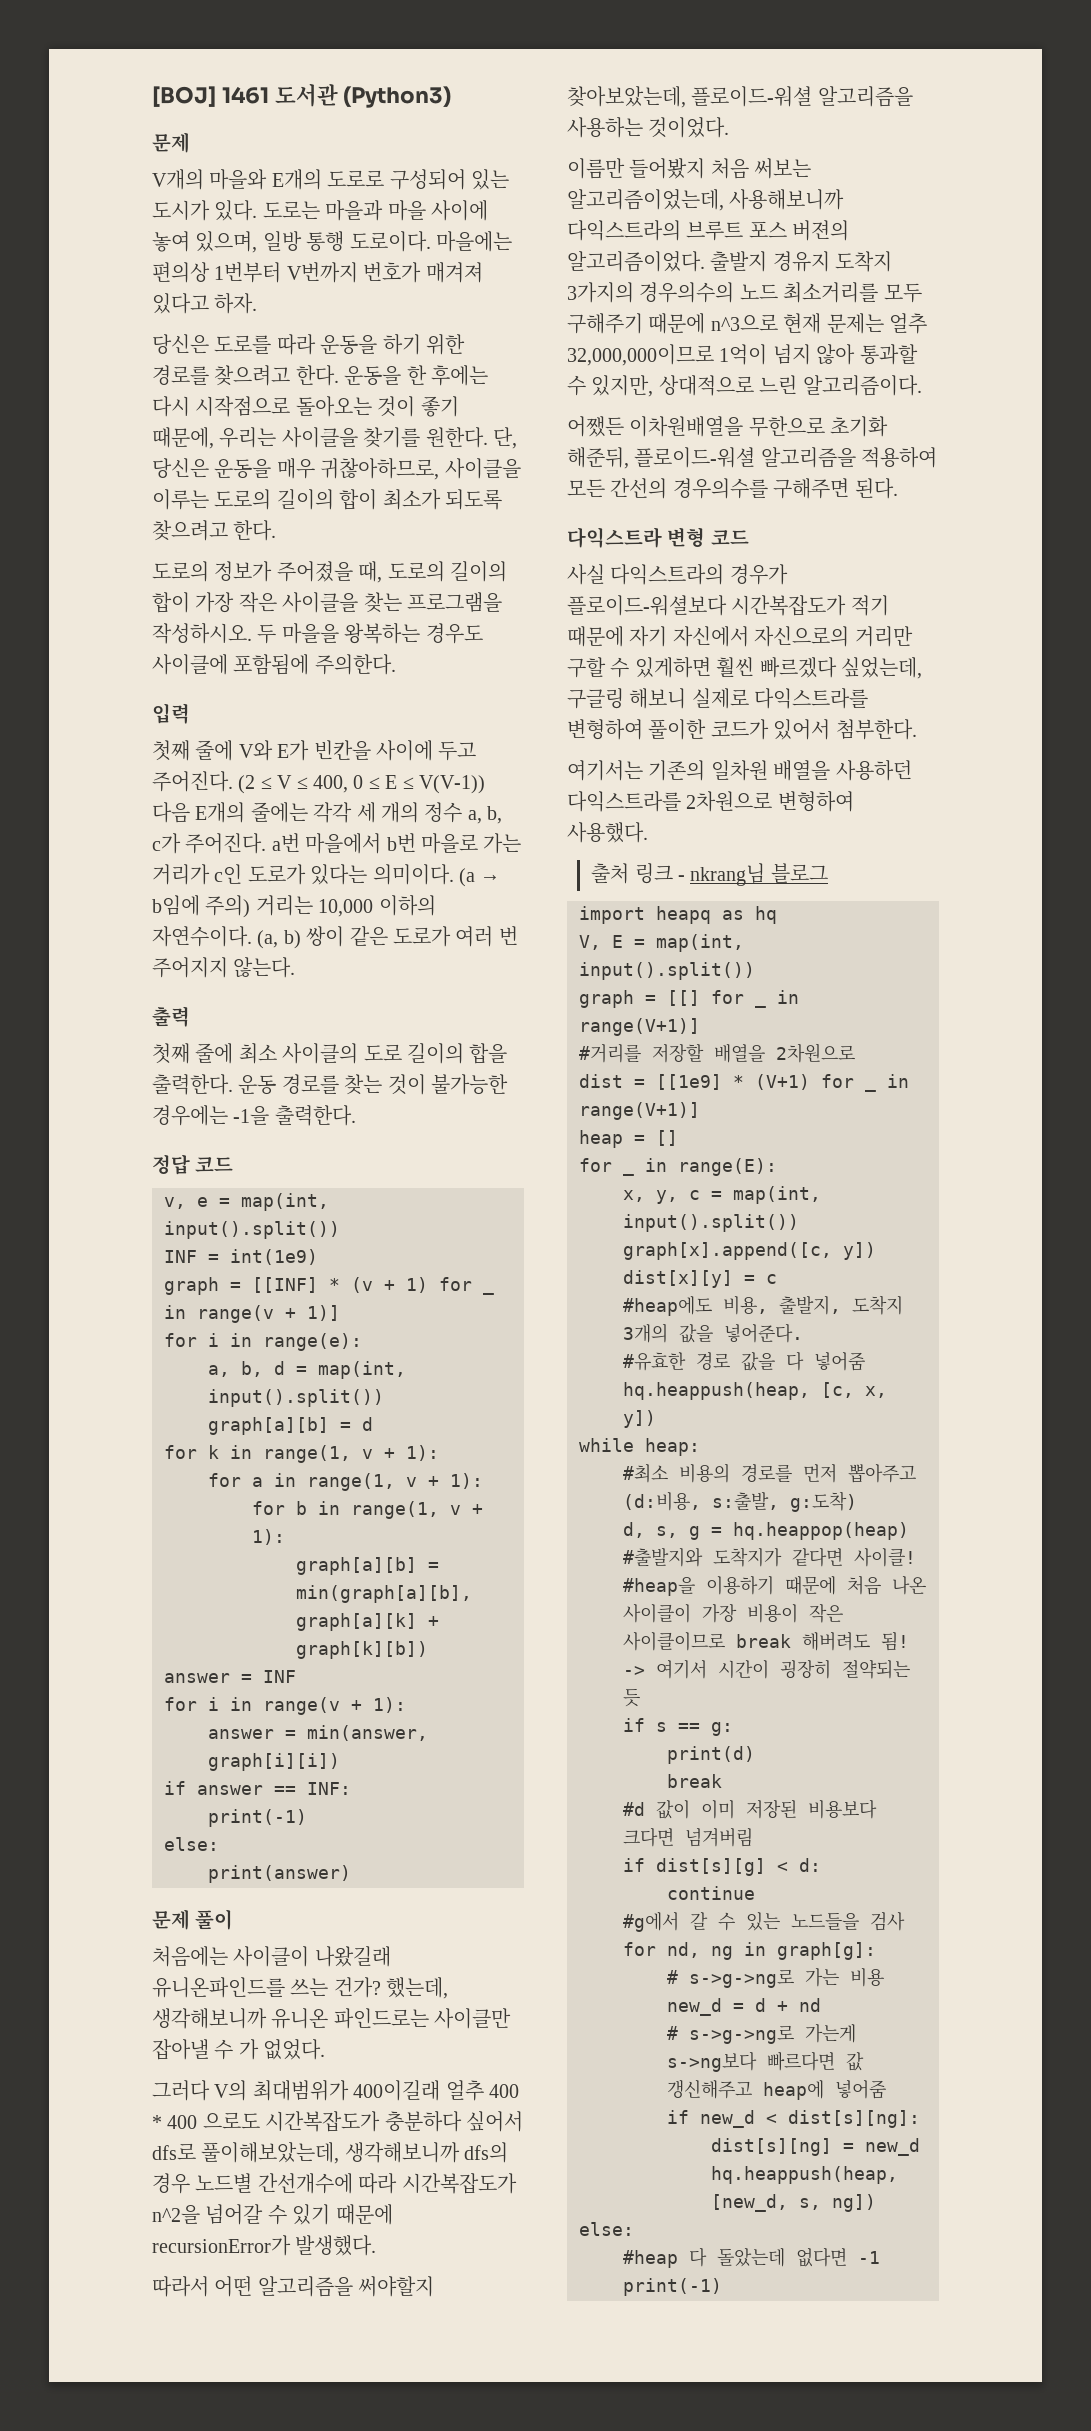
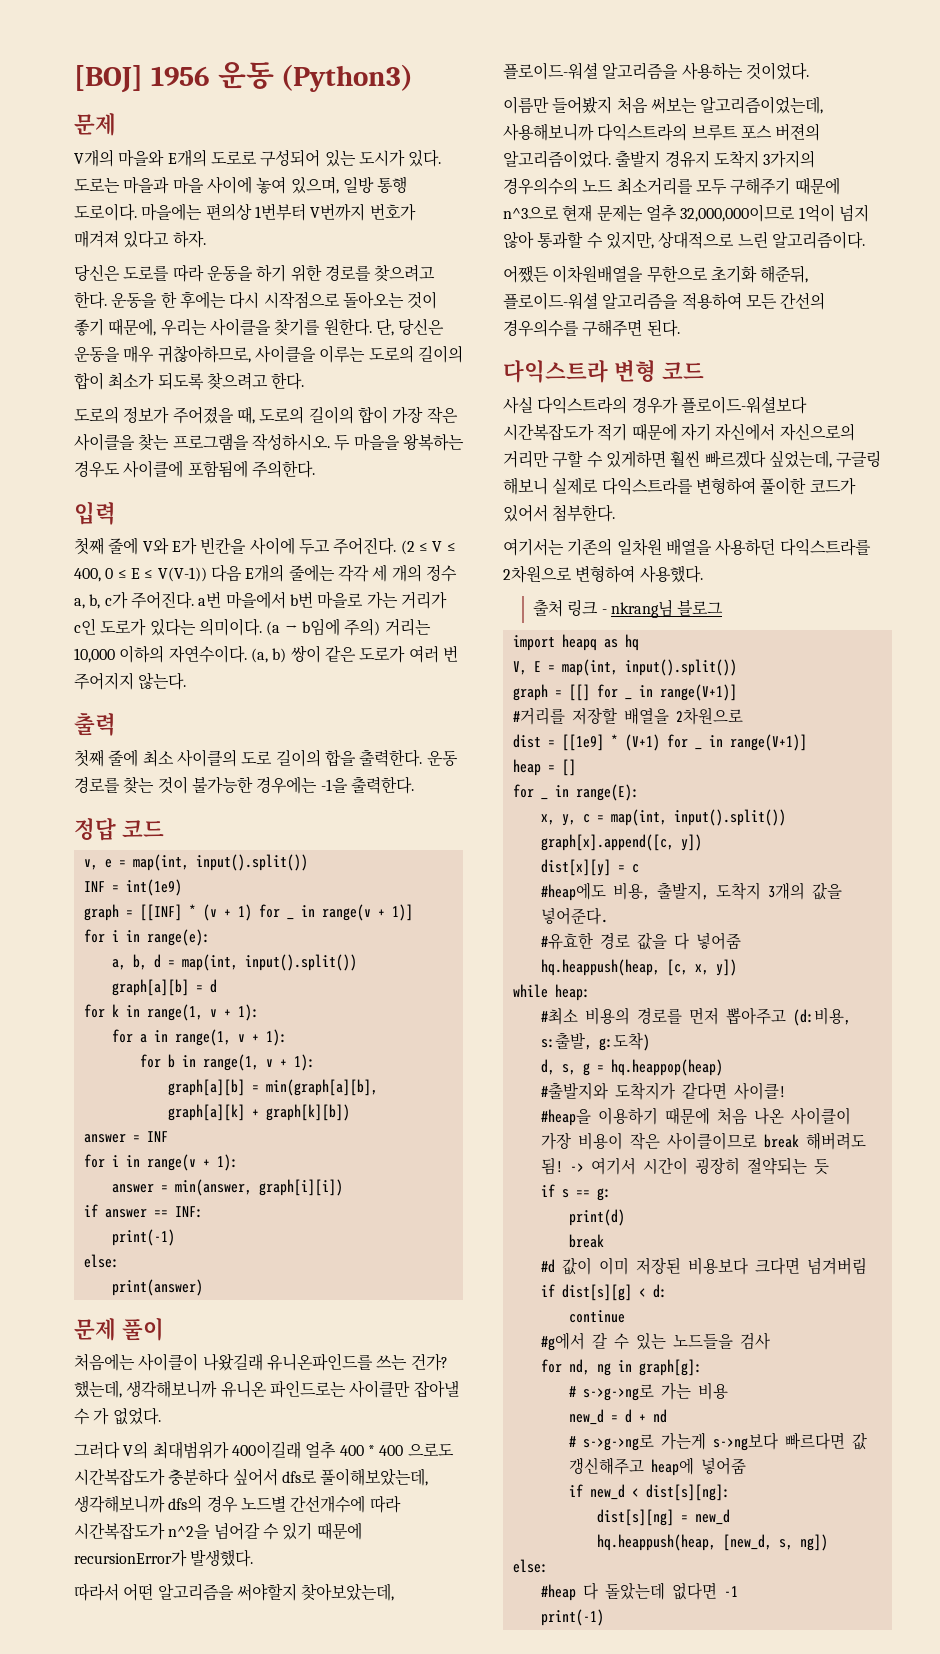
- [BOJ] 1461 도서관 (Python3)
+ [BOJ] 1956 운동 (Python3)

